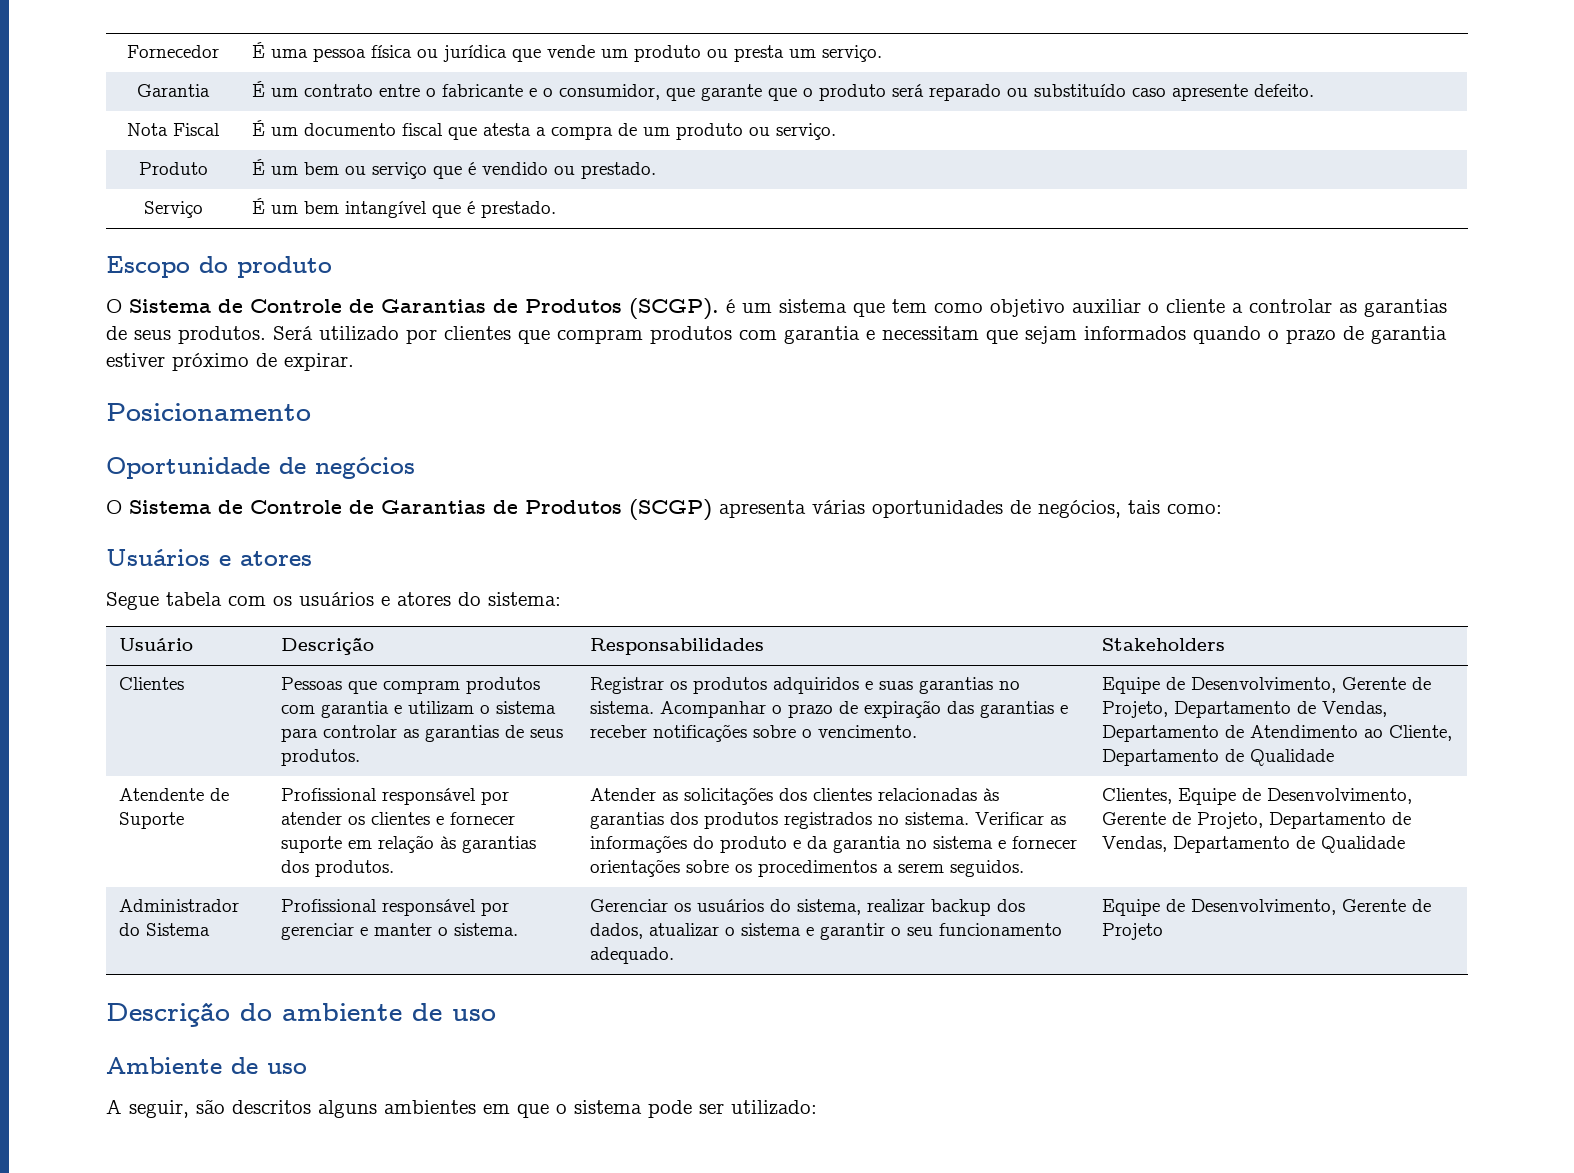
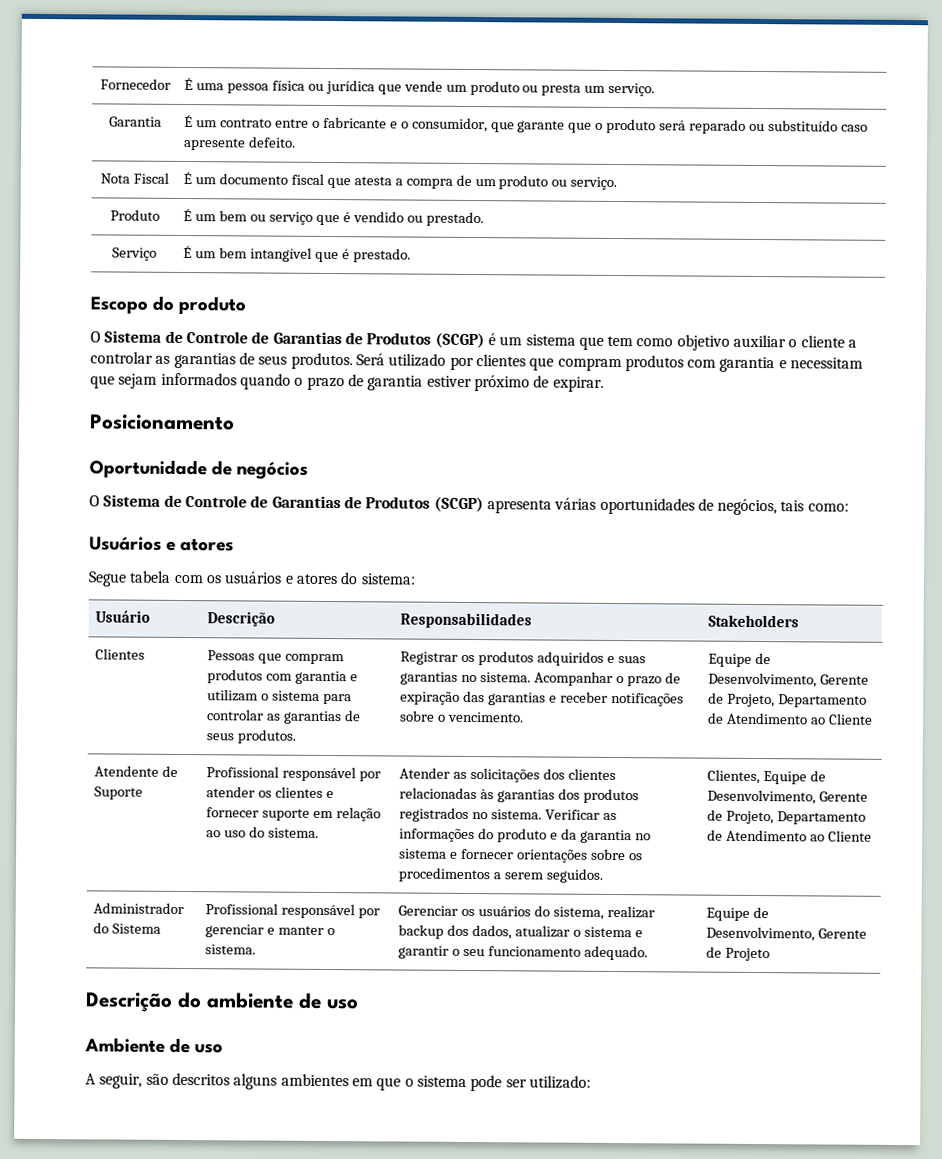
- O Sistema de Controle de Garantias de Produtos (SCGP). é um sistema que tem como objetivo auxiliar o cliente a controlar as garantias de seus produtos.
+ O Sistema de Controle de Garantias de Produtos (SCGP) é um sistema que tem como objetivo auxiliar o cliente a controlar as garantias de seus produtos.
- Acompanhar o prazo de expiração das garantias e receber notificações sobre o vencimento. | Equipe de Desenvolvimento, Gerente de Projeto, Departamento de Vendas, Departamento de Atendimento ao Cliente, Departamento de Qualidade
+ Acompanhar o prazo de expiração das garantias e receber notificações sobre o vencimento. | Equipe de Desenvolvimento, Gerente de Projeto, Departamento de Atendimento ao Cliente
- Profissional responsável por atender os clientes e fornecer suporte em relação às garantias dos produtos.
+ Profissional responsável por atender os clientes e fornecer suporte em relação ao uso do sistema.
- Clientes, Equipe de Desenvolvimento, Gerente de Projeto, Departamento de Vendas, Departamento de Qualidade
+ Clientes, Equipe de Desenvolvimento, Gerente de Projeto, Departamento de Atendimento ao Cliente

